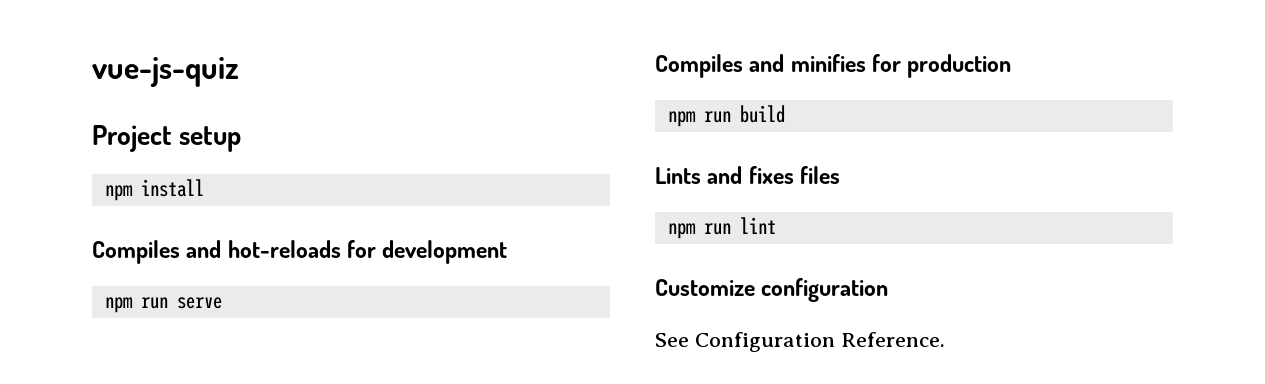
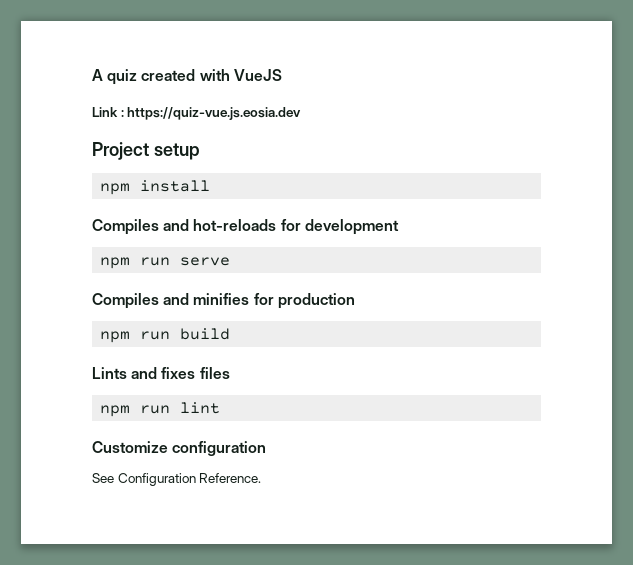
- vue-js-quiz
+ A quiz created with VueJS
+ Link : https://quiz-vue.js.eosia.dev

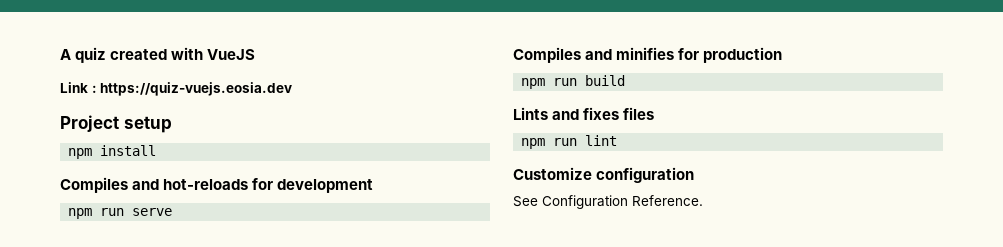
- Link : https://quiz-vue.js.eosia.dev
+ Link : https://quiz-vuejs.eosia.dev

